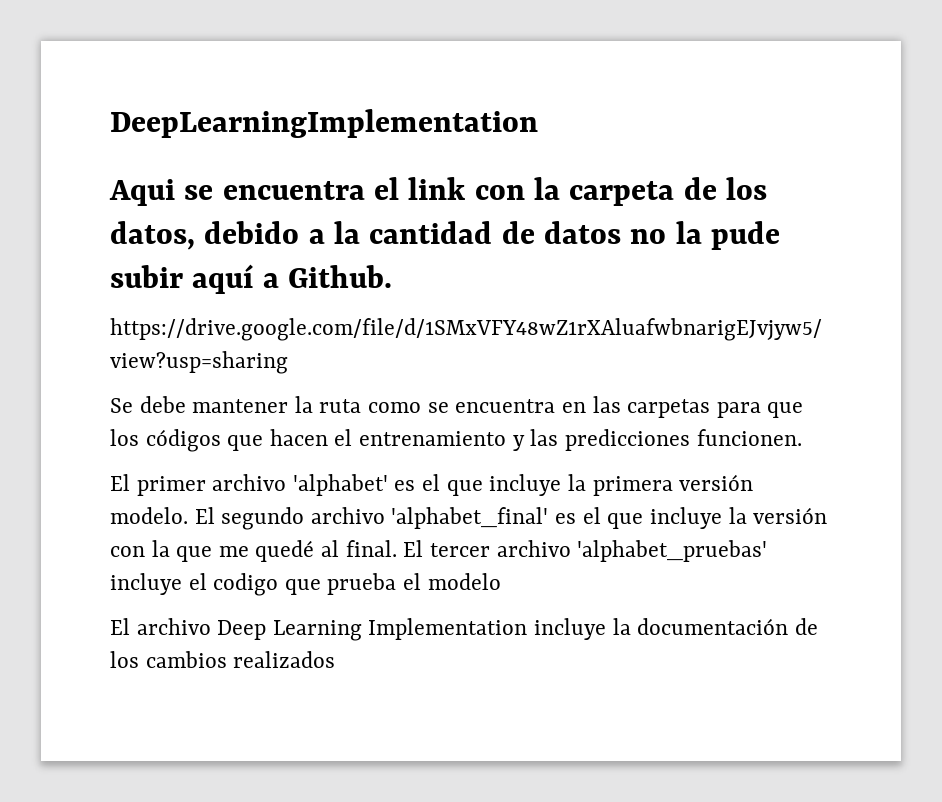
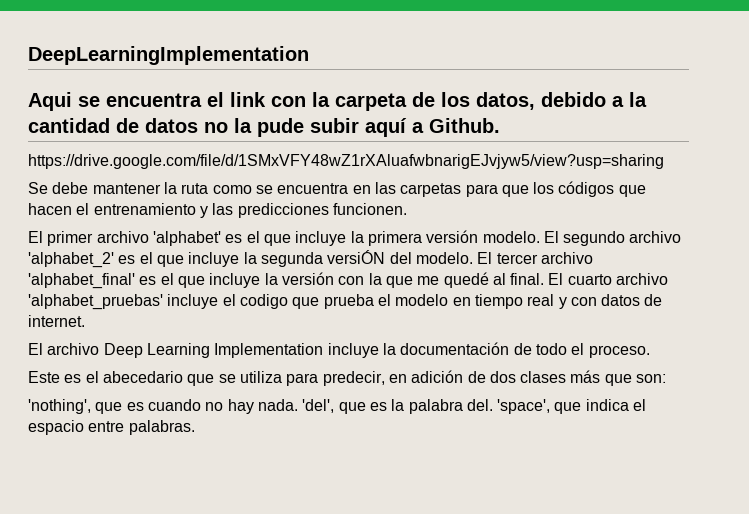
- El segundo archivo 'alphabet_final' es el que incluye la versión con la que me quedé al final.
+ El segundo archivo 'alphabet_2' es el que incluye la segunda versiÓN del modelo. El tercer archivo 'alphabet_final' es el que incluye la versión con la que me quedé al final.
- El tercer archivo 'alphabet_pruebas' incluye el codigo que prueba el modelo
+ El cuarto archivo 'alphabet_pruebas' incluye el codigo que prueba el modelo en tiempo real y con datos de internet.
- El archivo Deep Learning Implementation incluye la documentación de los cambios realizados
+ El archivo Deep Learning Implementation incluye la documentación de todo el proceso.
+ Este es el abecedario que se utiliza para predecir, en adición de dos clases más que son:
+ 'nothing', que es cuando no hay nada. 'del', que es la palabra del. 'space', que indica el espacio entre palabras.

